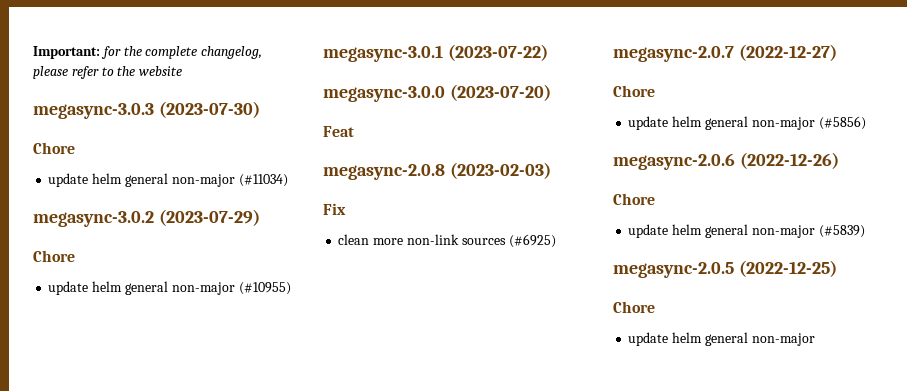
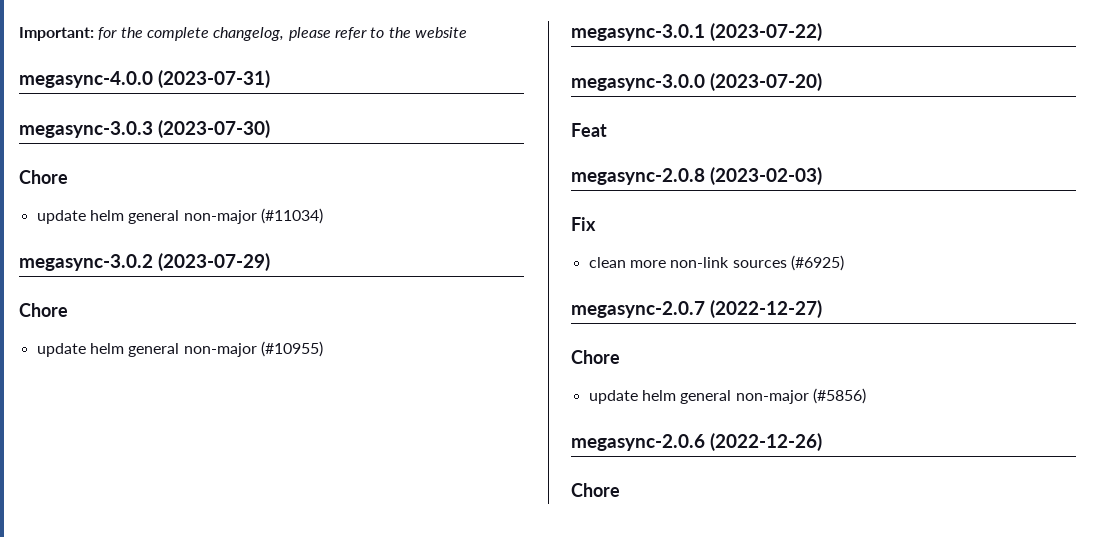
+ megasync-4.0.0 (2023-07-31)
- update helm general non-major (#5839)
- megasync-2.0.5 (2022-12-25)
- Chore
- update helm general non-major

